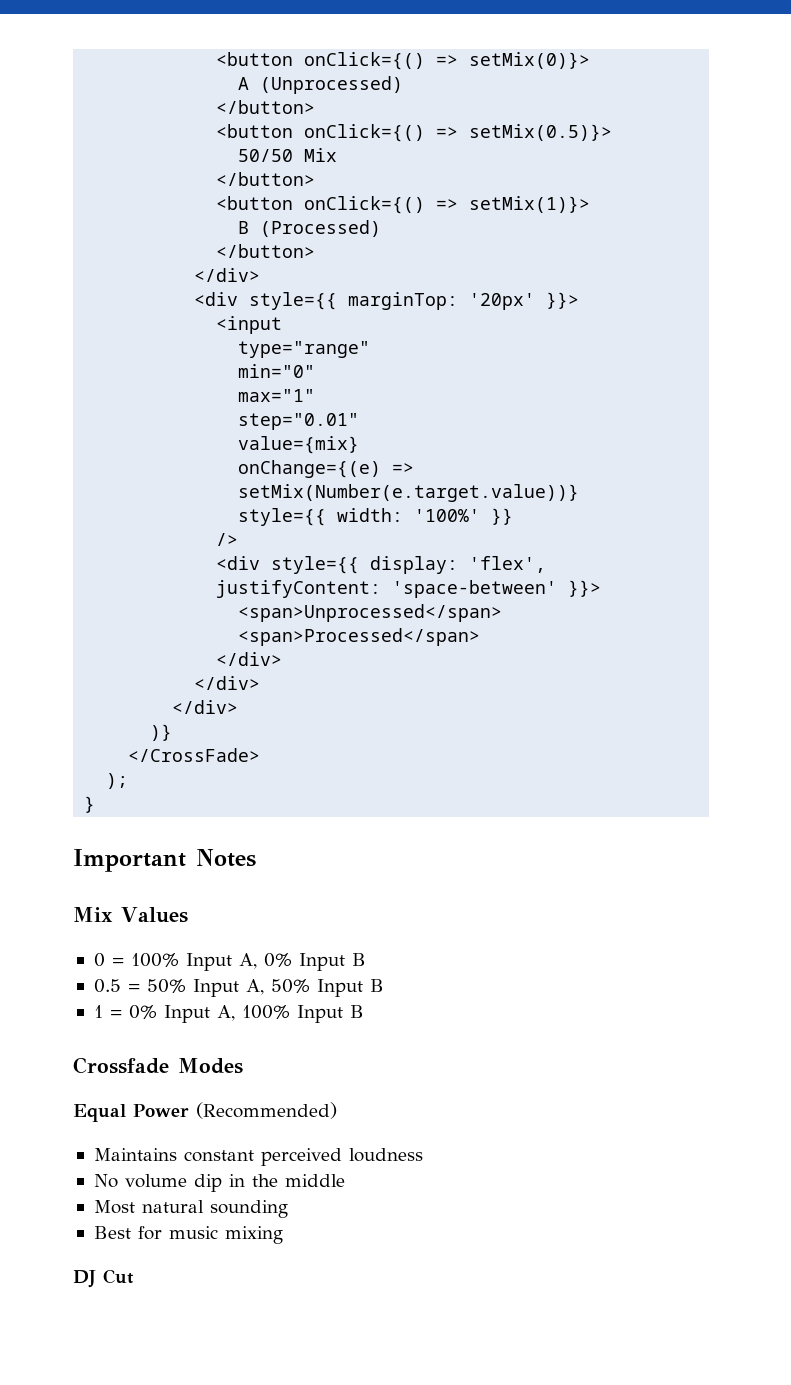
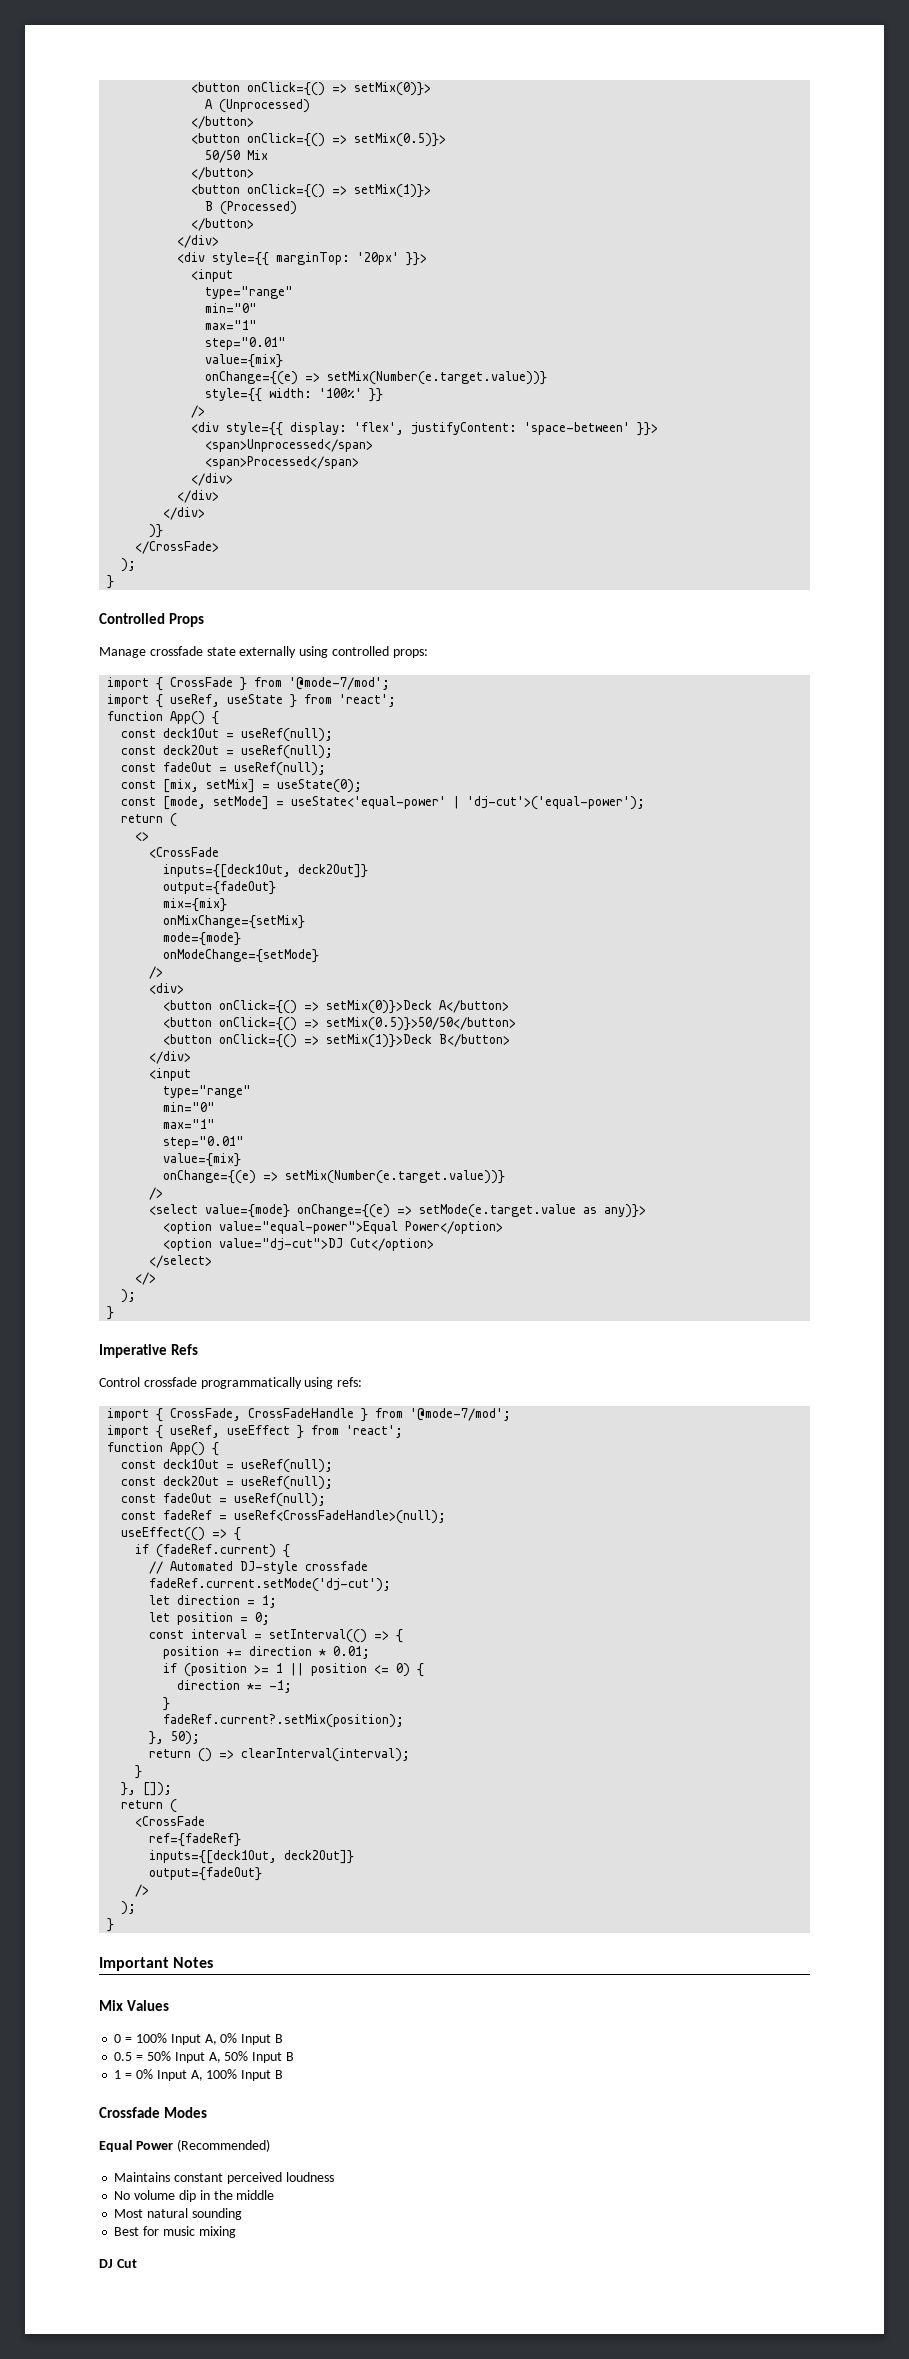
+ Controlled Props
+ Manage crossfade state externally using controlled props:
+ import { CrossFade } from '@mode-7/mod';
+ import { useRef, useState } from 'react';
+ function App() {
+ const deck1Out = useRef(null);
+ const deck2Out = useRef(null);
+ const fadeOut = useRef(null);
+ const [mix, setMix] = useState(0);
+ const [mode, setMode] = useState<'equal-power' | 'dj-cut'>('equal-power');
+ return (
+ <>
+ <CrossFade
+ inputs={[deck1Out, deck2Out]}
+ output={fadeOut}
+ mix={mix}
+ onMixChange={setMix}
+ mode={mode}
+ onModeChange={setMode}
+ />
+ <div>
+ <button onClick={() => setMix(0)}>Deck A</button>
+ <button onClick={() => setMix(0.5)}>50/50</button>
+ <button onClick={() => setMix(1)}>Deck B</button>
+ </div>
+ <input
+ type="range"
+ min="0"
+ max="1"
+ step="0.01"
+ value={mix}
+ onChange={(e) => setMix(Number(e.target.value))}
+ />
+ <select value={mode} onChange={(e) => setMode(e.target.value as any)}>
+ <option value="equal-power">Equal Power</option>
+ <option value="dj-cut">DJ Cut</option>
+ </select>
+ </>
+ );
+ }
+ Imperative Refs
+ Control crossfade programmatically using refs:
+ import { CrossFade, CrossFadeHandle } from '@mode-7/mod';
+ import { useRef, useEffect } from 'react';
+ function App() {
+ const deck1Out = useRef(null);
+ const deck2Out = useRef(null);
+ const fadeOut = useRef(null);
+ const fadeRef = useRef<CrossFadeHandle>(null);
+ useEffect(() => {
+ if (fadeRef.current) {
+ // Automated DJ-style crossfade
+ fadeRef.current.setMode('dj-cut');
+ let direction = 1;
+ let position = 0;
+ const interval = setInterval(() => {
+ position += direction * 0.01;
+ if (position >= 1 || position <= 0) {
+ direction *= -1;
+ }
+ fadeRef.current?.setMix(position);
+ }, 50);
+ return () => clearInterval(interval);
+ }
+ }, []);
+ return (
+ <CrossFade
+ ref={fadeRef}
+ inputs={[deck1Out, deck2Out]}
+ output={fadeOut}
+ />
+ );
+ }

